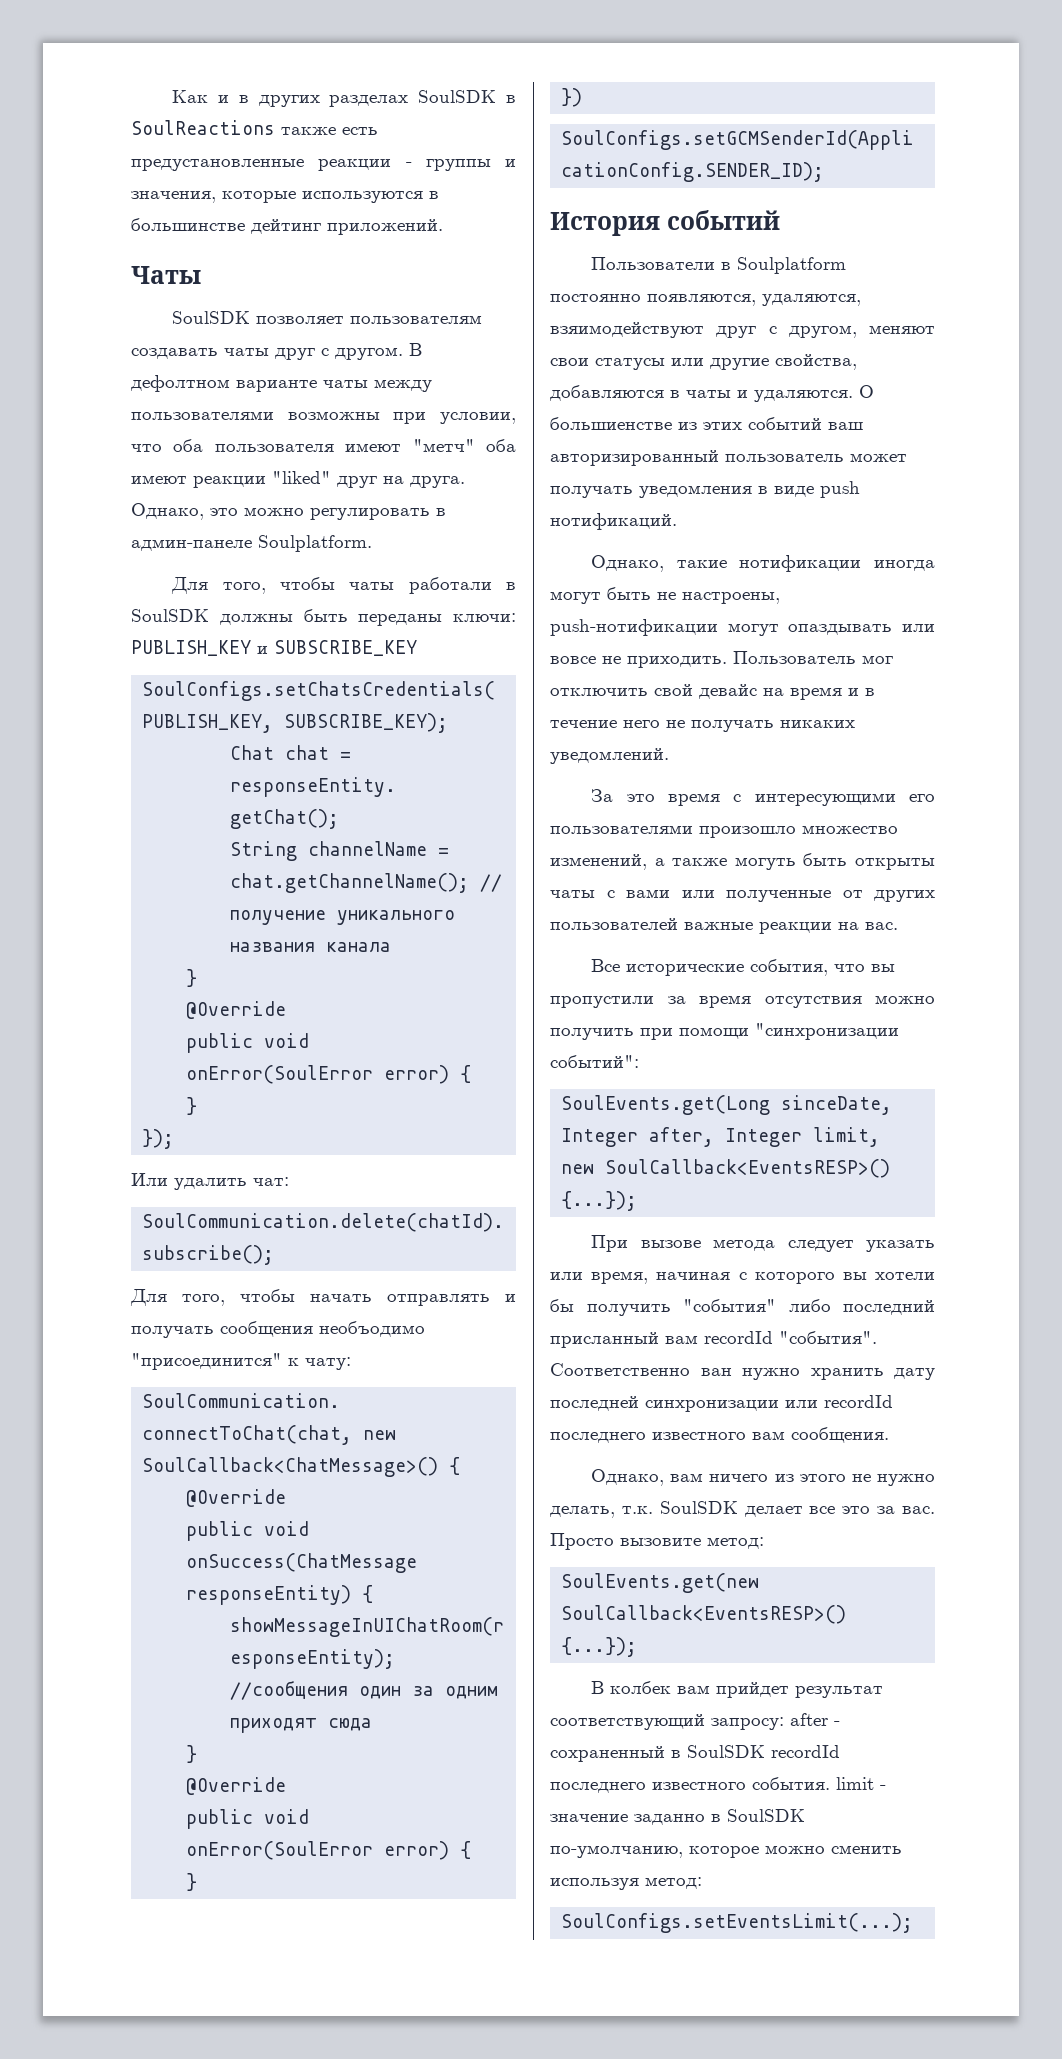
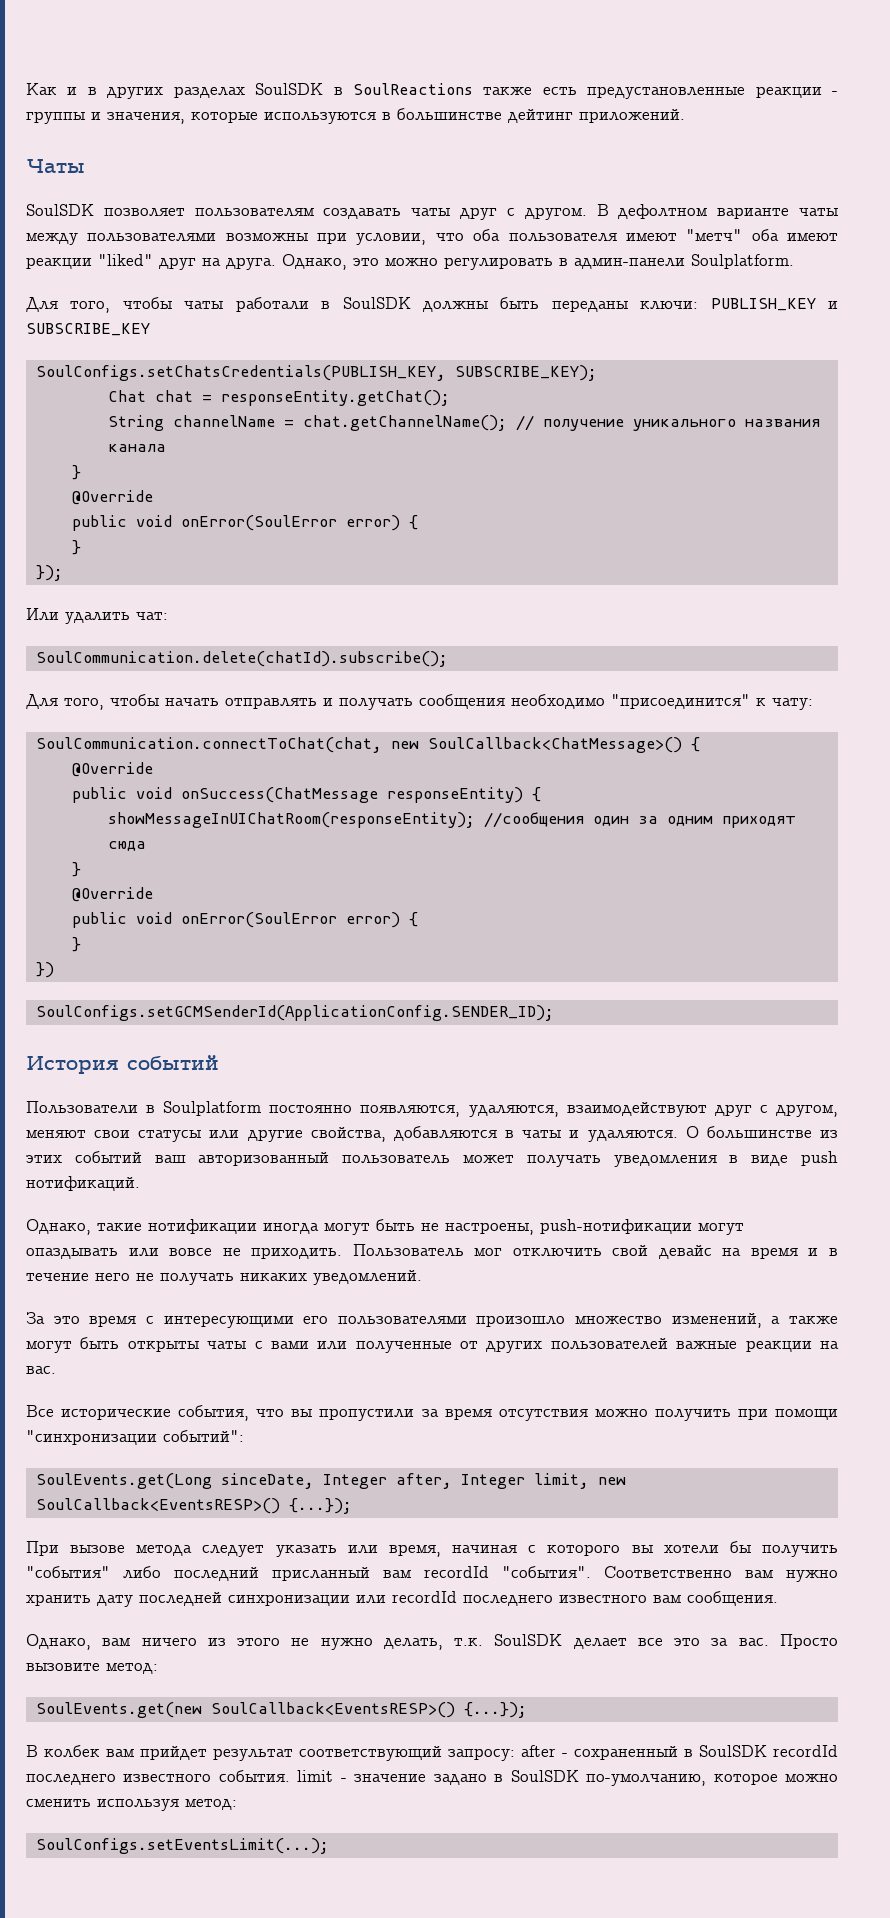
- Однако, это можно регулировать в админ-панеле Soulplatform.
+ Однако, это можно регулировать в админ-панели Soulplatform.
- Для того, чтобы начать отправлять и получать сообщения необъодимо "присоединится" к чату:
+ Для того, чтобы начать отправлять и получать сообщения необходимо "присоединится" к чату:
- Пользователи в Soulplatform постоянно появляются, удаляются, взяимодействуют друг с другом, меняют свои статусы или другие свойства, добавляются в чаты и удаляются.
+ Пользователи в Soulplatform постоянно появляются, удаляются, взаимодействуют друг с другом, меняют свои статусы или другие свойства, добавляются в чаты и удаляются.
- О большиенстве из этих событий ваш авторизированный пользователь может получать уведомления в виде push нотификаций.
+ О большинстве из этих событий ваш авторизованный пользователь может получать уведомления в виде push нотификаций.
- За это время с интересующими его пользователями произошло множество изменений, а также могуть быть открыты чаты с вами или полученные от других пользователей важные реакции на вас.
+ За это время с интересующими его пользователями произошло множество изменений, а также могут быть открыты чаты с вами или полученные от других пользователей важные реакции на вас.
- Соответственно ван нужно хранить дату последней синхронизации или recordId последнего известного вам сообщения.
+ Соответственно вам нужно хранить дату последней синхронизации или recordId последнего известного вам сообщения.
- В колбек вам прийдет результат соответствующий запросу: after - сохраненный в SoulSDK recordId последнего известного события. limit - значение заданно в SoulSDK по-умолчанию, которое можно сменить используя метод:
+ В колбек вам прийдет результат соответствующий запросу: after - сохраненный в SoulSDK recordId последнего известного события. limit - значение задано в SoulSDK по-умолчанию, которое можно сменить используя метод:

